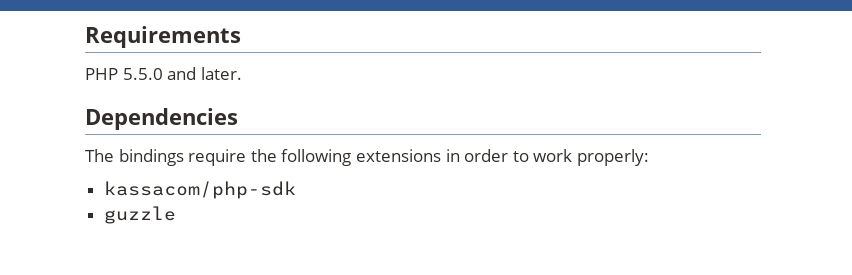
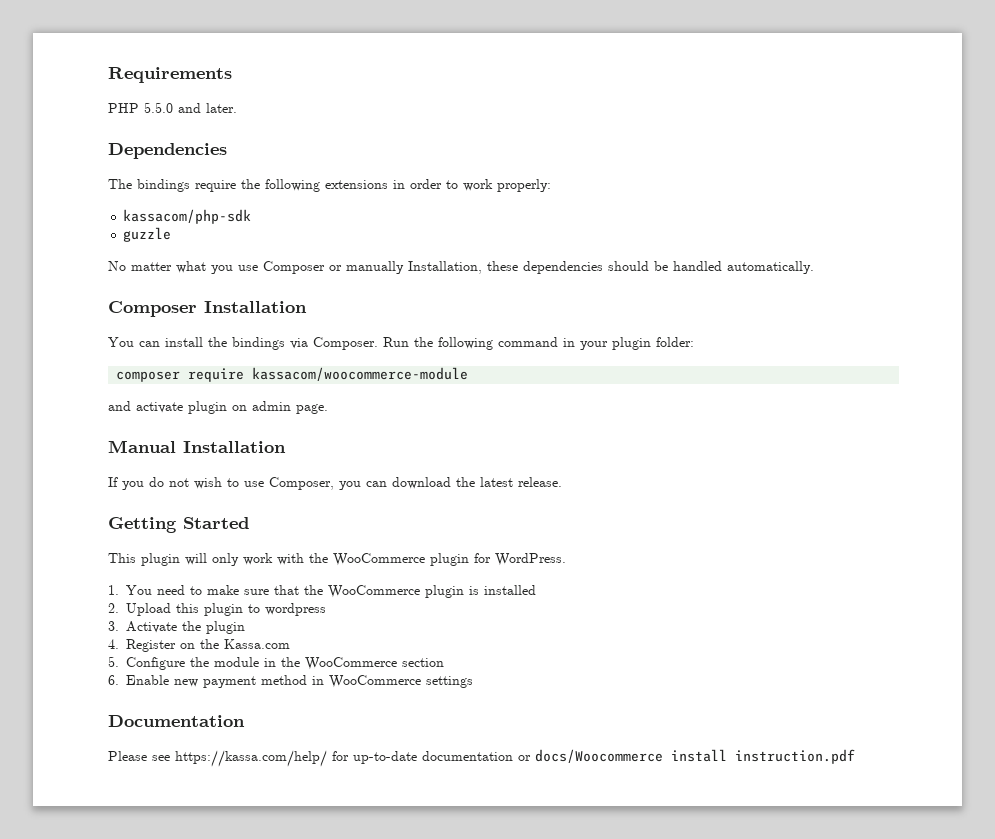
+ No matter what you use Composer or manually Installation, these dependencies should be handled automatically.
+ Composer Installation
+ You can install the bindings via Composer. Run the following command in your plugin folder:
+ composer require kassacom/woocommerce-module
+ and activate plugin on admin page.
+ Manual Installation
+ If you do not wish to use Composer, you can download the latest release.
+ Getting Started
+ This plugin will only work with the WooCommerce plugin for WordPress.
+ 1. You need to make sure that the WooCommerce plugin is installed
+ 2. Upload this plugin to wordpress
+ 3. Activate the plugin
+ 4. Register on the Kassa.com
+ 5. Configure the module in the WooCommerce section
+ 6. Enable new payment method in WooCommerce settings
+ Documentation
+ Please see https://kassa.com/help/ for up-to-date documentation or docs/Woocommerce install instruction.pdf

